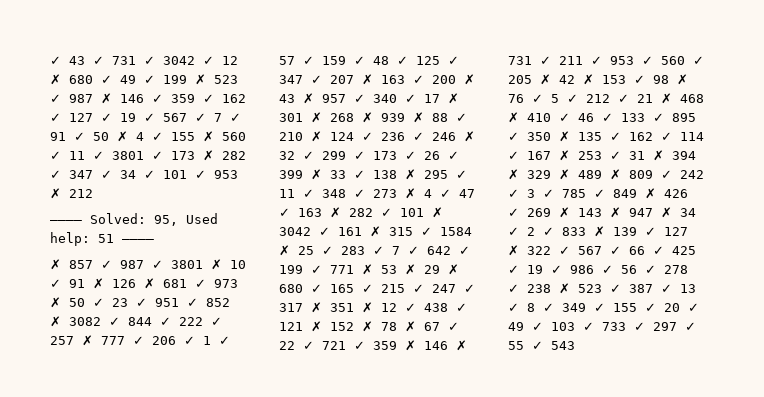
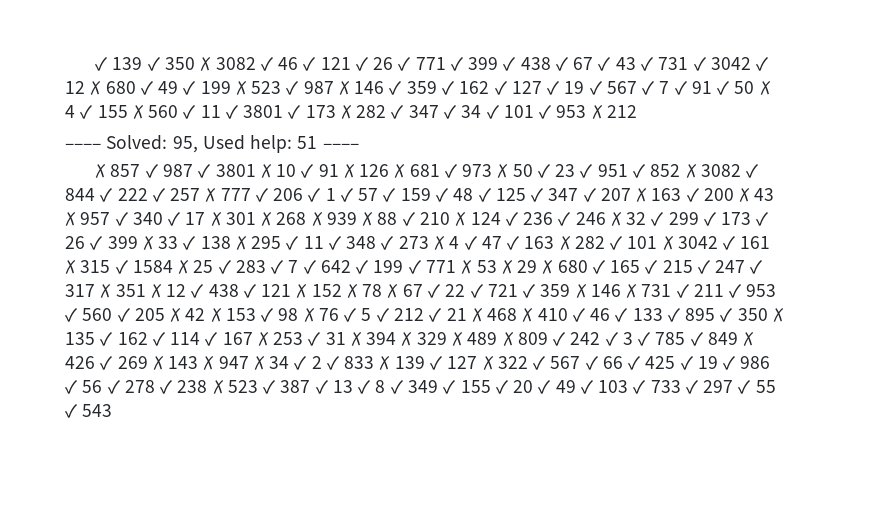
- ✓ 43 ✓ 731 ✓ 3042 ✓ 12 ✗ 680 ✓ 49 ✓ 199 ✗ 523 ✓ 987 ✗ 146 ✓ 359 ✓ 162 ✓ 127 ✓ 19 ✓ 567 ✓ 7 ✓ 91 ✓ 50 ✗ 4 ✓ 155 ✗ 560 ✓ 11 ✓ 3801 ✓ 173 ✗ 282 ✓ 347 ✓ 34 ✓ 101 ✓ 953 ✗ 212
+ ✓ 139 ✓ 350 ✗ 3082 ✓ 46 ✓ 121 ✓ 26 ✓ 771 ✓ 399 ✓ 438 ✓ 67 ✓ 43 ✓ 731 ✓ 3042 ✓ 12 ✗ 680 ✓ 49 ✓ 199 ✗ 523 ✓ 987 ✗ 146 ✓ 359 ✓ 162 ✓ 127 ✓ 19 ✓ 567 ✓ 7 ✓ 91 ✓ 50 ✗ 4 ✓ 155 ✗ 560 ✓ 11 ✓ 3801 ✓ 173 ✗ 282 ✓ 347 ✓ 34 ✓ 101 ✓ 953 ✗ 212

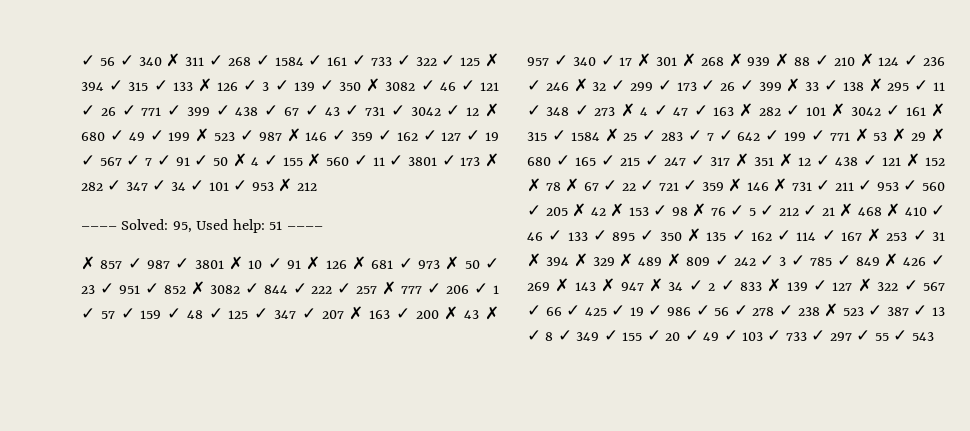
- ✓ 139 ✓ 350 ✗ 3082 ✓ 46 ✓ 121 ✓ 26 ✓ 771 ✓ 399 ✓ 438 ✓ 67 ✓ 43 ✓ 731 ✓ 3042 ✓ 12 ✗ 680 ✓ 49 ✓ 199 ✗ 523 ✓ 987 ✗ 146 ✓ 359 ✓ 162 ✓ 127 ✓ 19 ✓ 567 ✓ 7 ✓ 91 ✓ 50 ✗ 4 ✓ 155 ✗ 560 ✓ 11 ✓ 3801 ✓ 173 ✗ 282 ✓ 347 ✓ 34 ✓ 101 ✓ 953 ✗ 212
+ ✓ 56 ✓ 340 ✗ 311 ✓ 268 ✓ 1584 ✓ 161 ✓ 733 ✓ 322 ✓ 125 ✗ 394 ✓ 315 ✓ 133 ✗ 126 ✓ 3 ✓ 139 ✓ 350 ✗ 3082 ✓ 46 ✓ 121 ✓ 26 ✓ 771 ✓ 399 ✓ 438 ✓ 67 ✓ 43 ✓ 731 ✓ 3042 ✓ 12 ✗ 680 ✓ 49 ✓ 199 ✗ 523 ✓ 987 ✗ 146 ✓ 359 ✓ 162 ✓ 127 ✓ 19 ✓ 567 ✓ 7 ✓ 91 ✓ 50 ✗ 4 ✓ 155 ✗ 560 ✓ 11 ✓ 3801 ✓ 173 ✗ 282 ✓ 347 ✓ 34 ✓ 101 ✓ 953 ✗ 212

